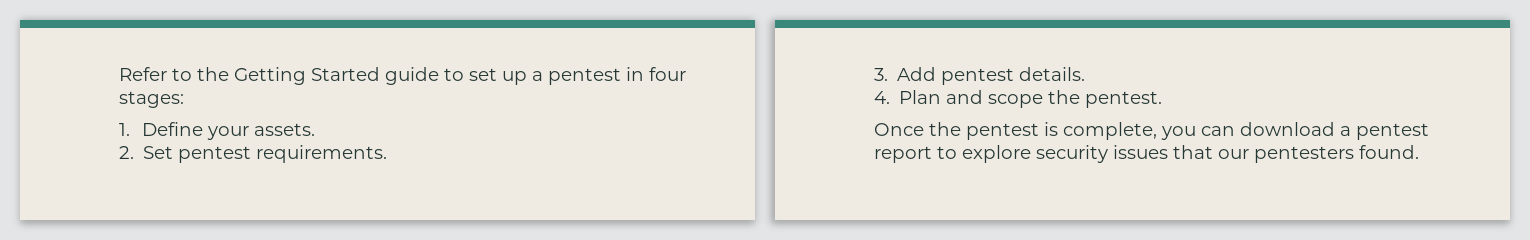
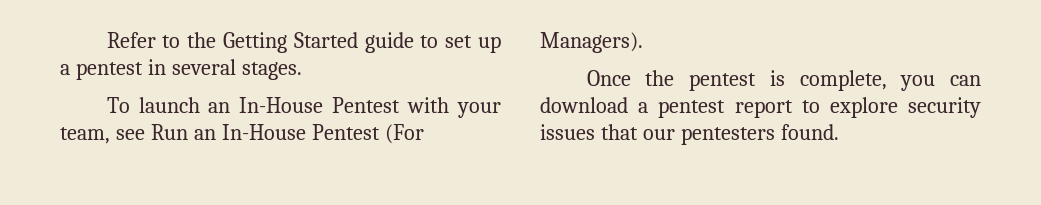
- Refer to the Getting Started guide to set up a pentest in four stages:
- 1. Define your assets.
- 2. Set pentest requirements.
- 3. Add pentest details.
- 4. Plan and scope the pentest.
+ Refer to the Getting Started guide to set up a pentest in several stages.
+ To launch an In-House Pentest with your team, see Run an In-House Pentest (For Managers).

